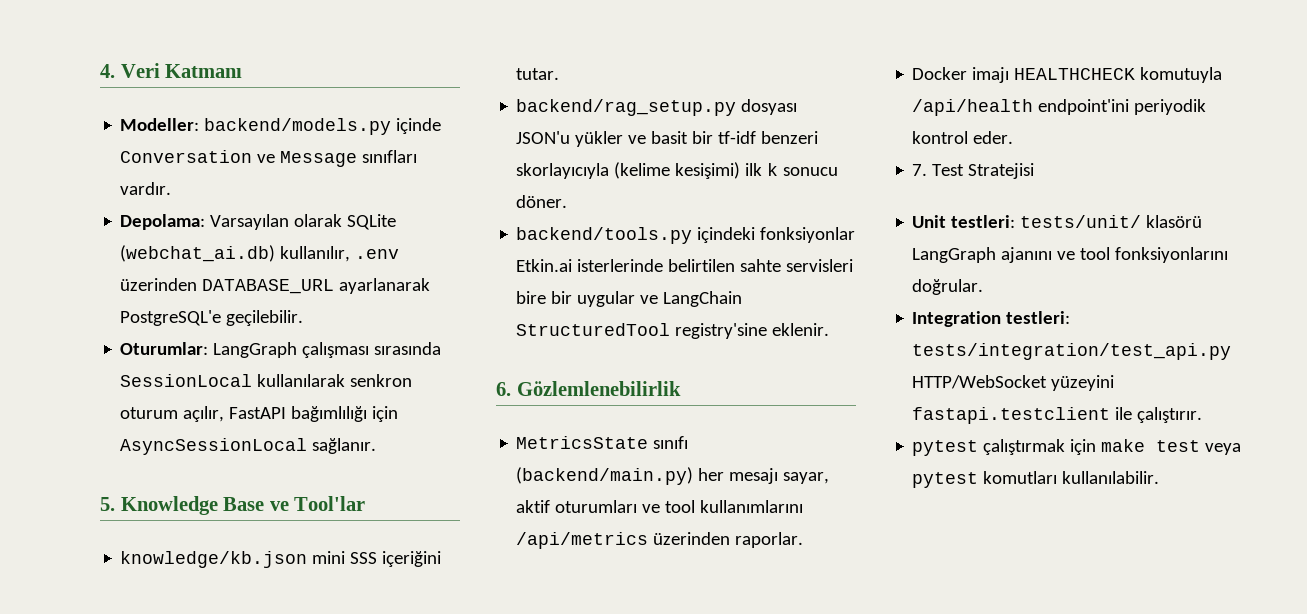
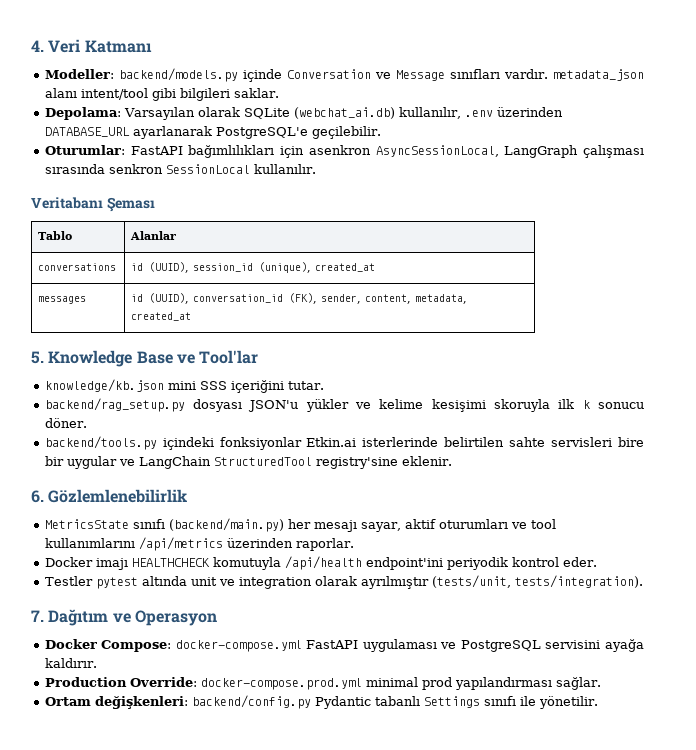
- Modeller: backend/models.py içinde Conversation ve Message sınıfları vardır.
+ Modeller: backend/models.py içinde Conversation ve Message sınıfları vardır. metadata_json alanı intent/tool gibi bilgileri saklar.
- Oturumlar: LangGraph çalışması sırasında SessionLocal kullanılarak senkron oturum açılır, FastAPI bağımlılığı için AsyncSessionLocal sağlanır.
+ Oturumlar: FastAPI bağımlılıkları için asenkron AsyncSessionLocal, LangGraph çalışması sırasında senkron SessionLocal kullanılır.
+ Veritabanı Şeması
+ Tablo | Alanlar
+ conversations | id (UUID), session_id (unique), created_at
+ messages | id (UUID), conversation_id (FK), sender, content, metadata, created_at
- backend/rag_setup.py dosyası JSON'u yükler ve basit bir tf-idf benzeri skorlayıcıyla (kelime kesişimi) ilk k sonucu döner.
+ backend/rag_setup.py dosyası JSON'u yükler ve kelime kesişimi skoruyla ilk k sonucu döner.
- 7. Test Stratejisi
- Unit testleri: tests/unit/ klasörü LangGraph ajanını ve tool fonksiyonlarını doğrular.
- Integration testleri: tests/integration/test_api.py HTTP/WebSocket yüzeyini fastapi.testclient ile çalıştırır.
- pytest çalıştırmak için make test veya pytest komutları kullanılabilir.
+ Testler pytest altında unit ve integration olarak ayrılmıştır (tests/unit, tests/integration).
+ 7. Dağıtım ve Operasyon
+ Docker Compose: docker-compose.yml FastAPI uygulaması ve PostgreSQL servisini ayağa kaldırır.
+ Production Override: docker-compose.prod.yml minimal prod yapılandırması sağlar.
+ Ortam değişkenleri: backend/config.py Pydantic tabanlı Settings sınıfı ile yönetilir.

